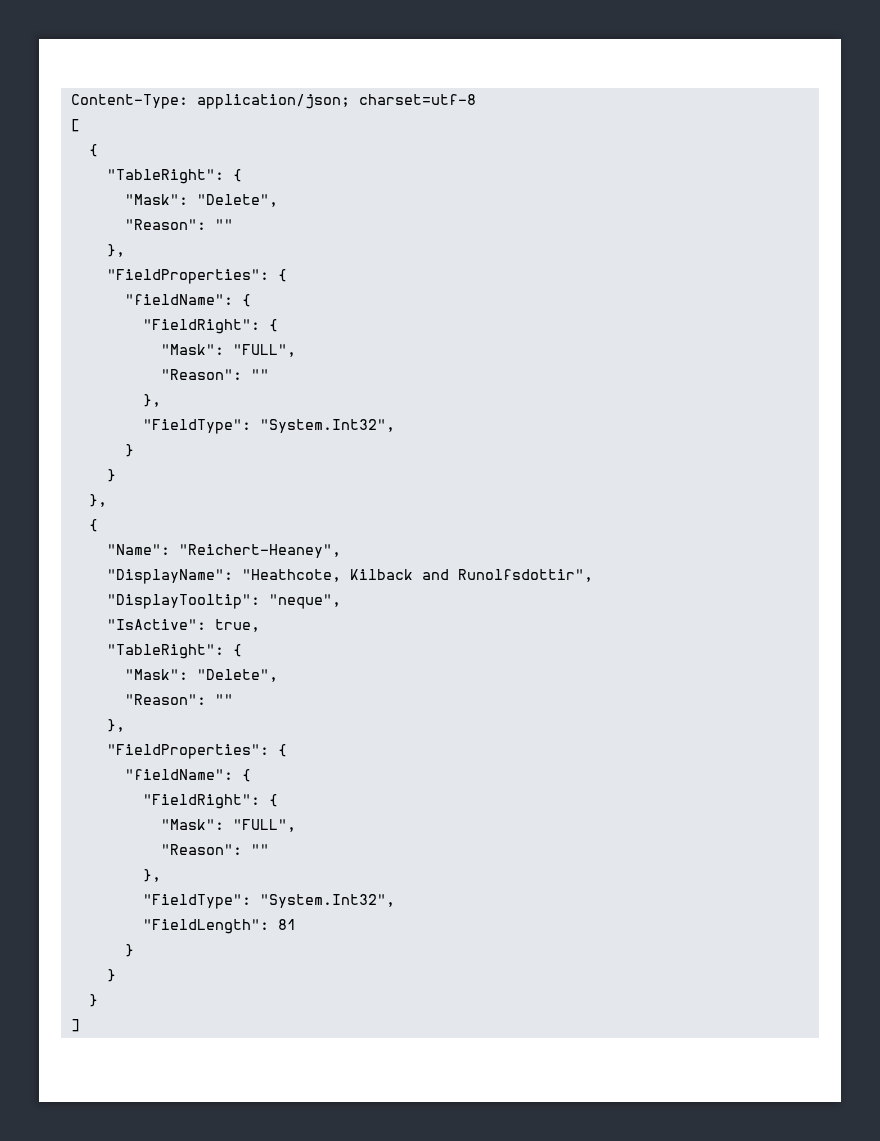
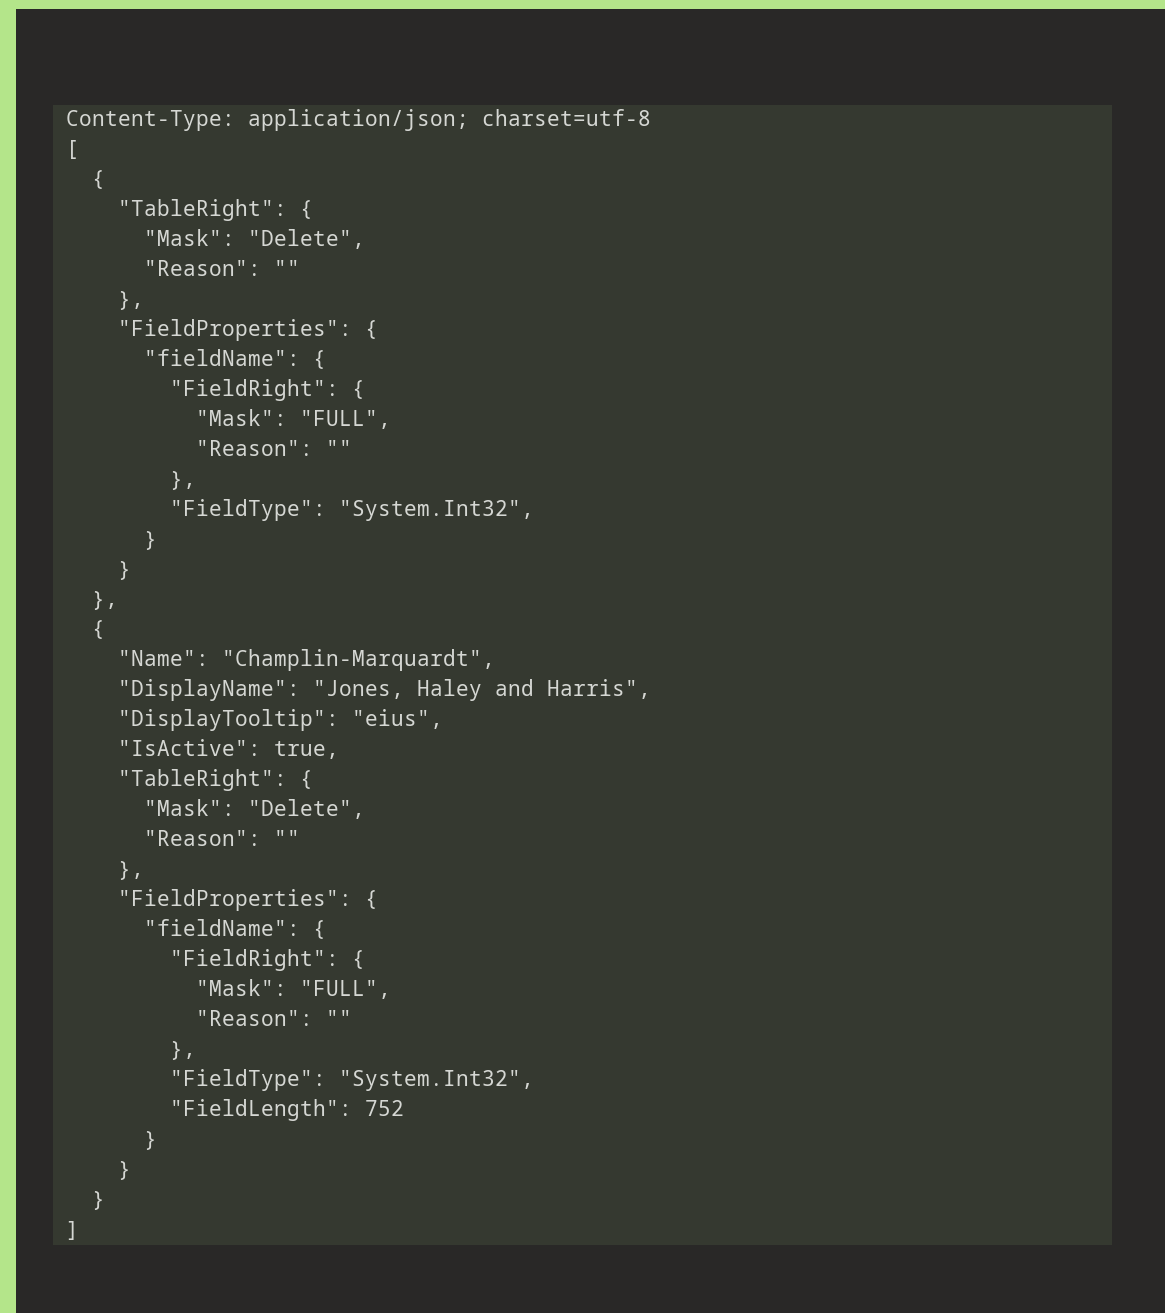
- "Name": "Reichert-Heaney",
+ "Name": "Champlin-Marquardt",
- "DisplayName": "Heathcote, Kilback and Runolfsdottir",
+ "DisplayName": "Jones, Haley and Harris",
- "DisplayTooltip": "neque",
+ "DisplayTooltip": "eius",
- "FieldLength": 81
+ "FieldLength": 752

